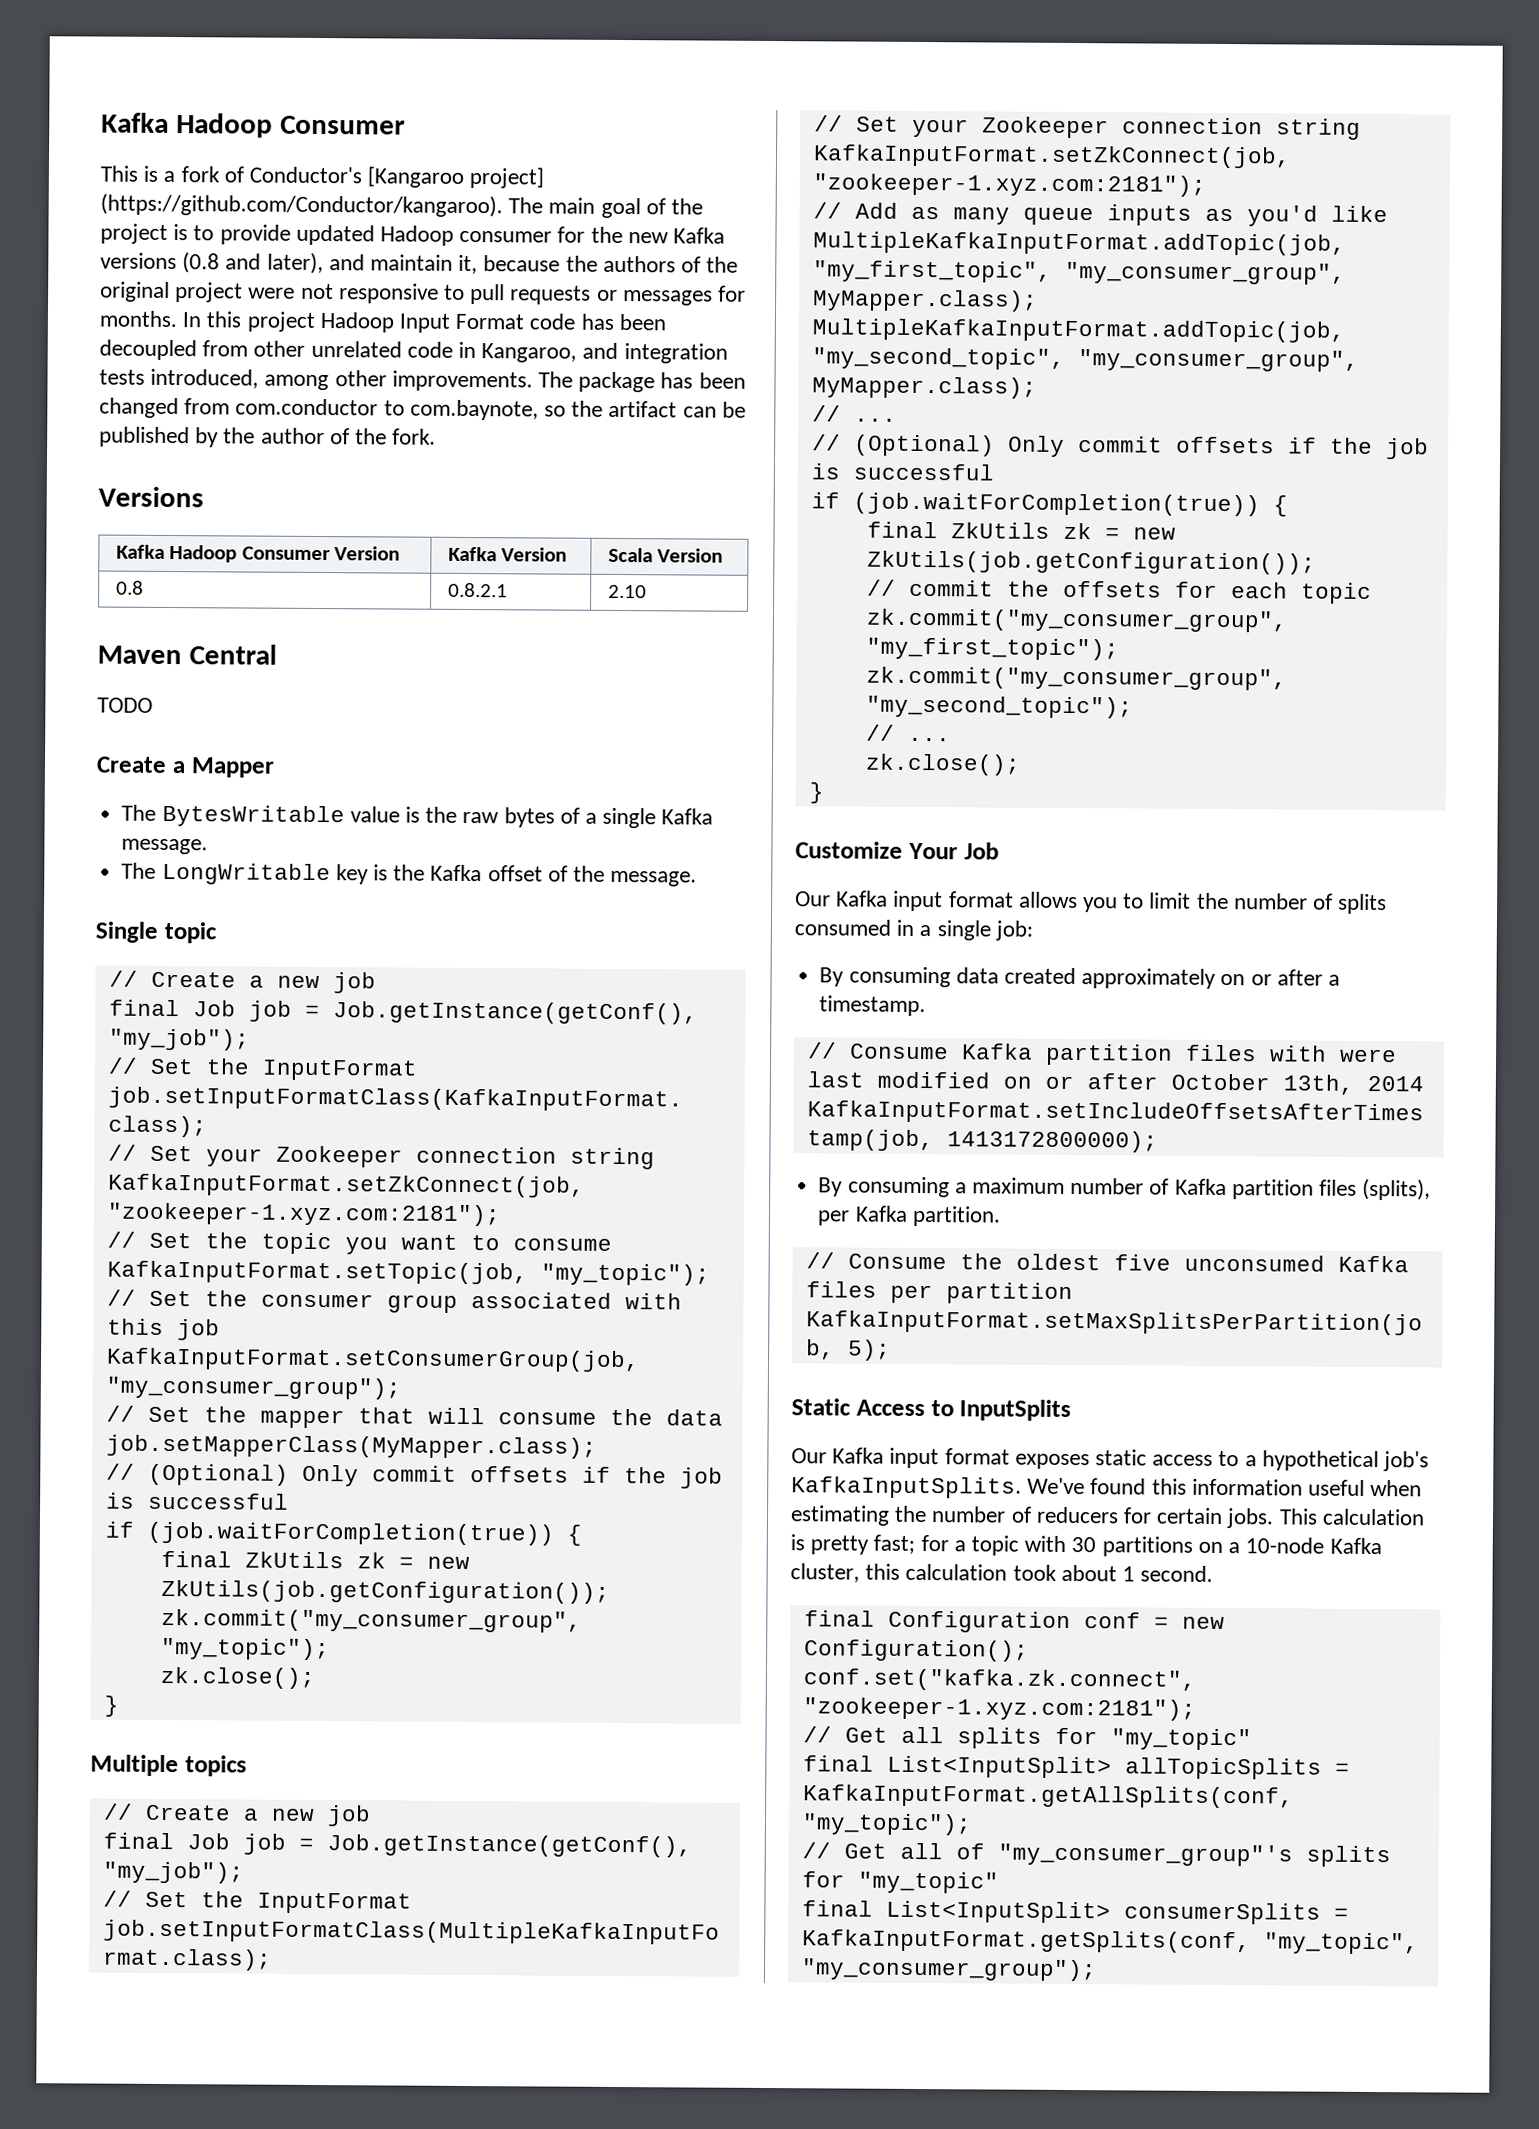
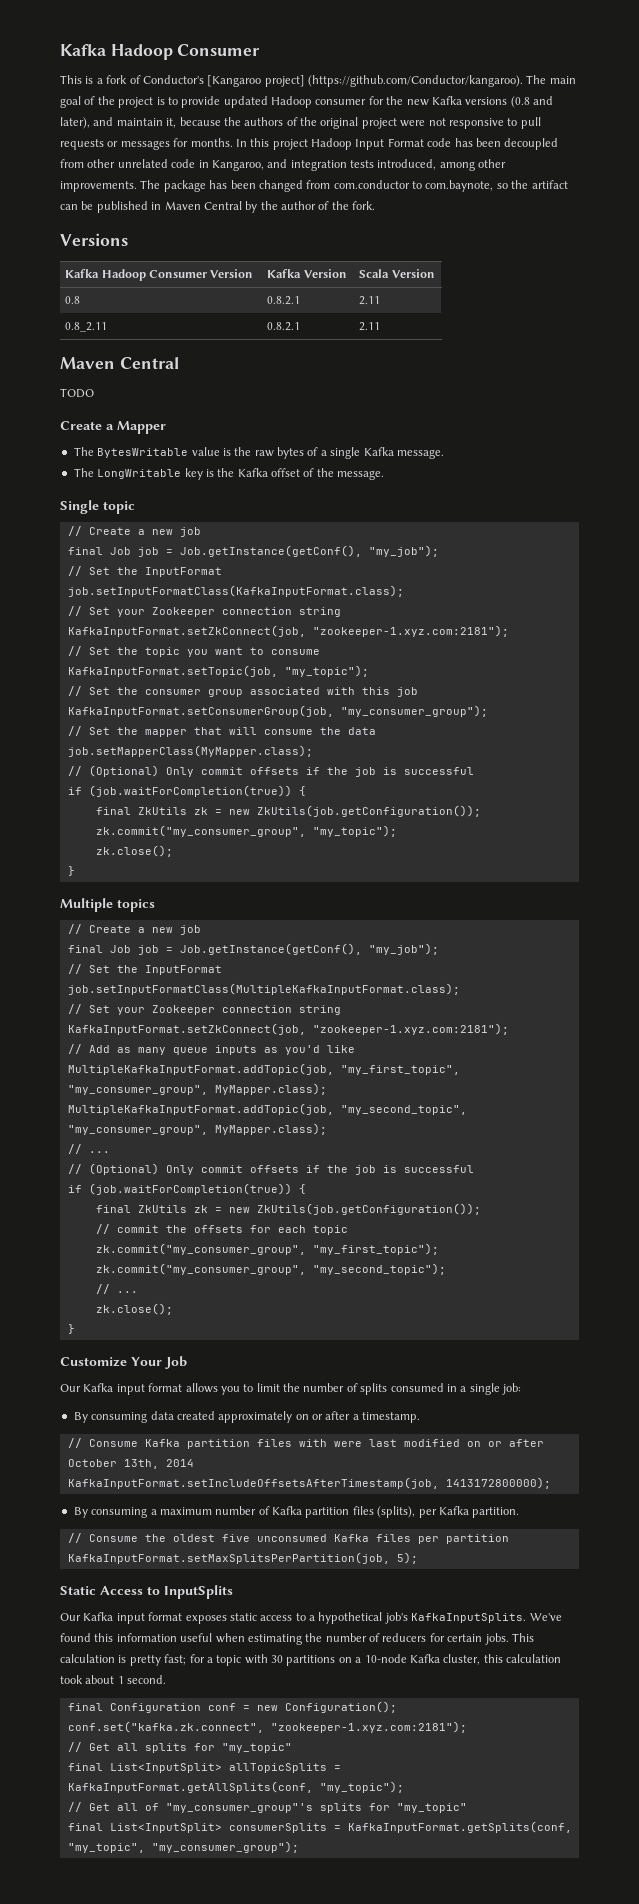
- The package has been changed from com.conductor to com.baynote, so the artifact can be published by the author of the fork.
+ The package has been changed from com.conductor to com.baynote, so the artifact can be published in Maven Central by the author of the fork.
- 0.8 | 0.8.2.1 | 2.10
+ 0.8 | 0.8.2.1 | 2.11
+ 0.8_2.11 | 0.8.2.1 | 2.11

